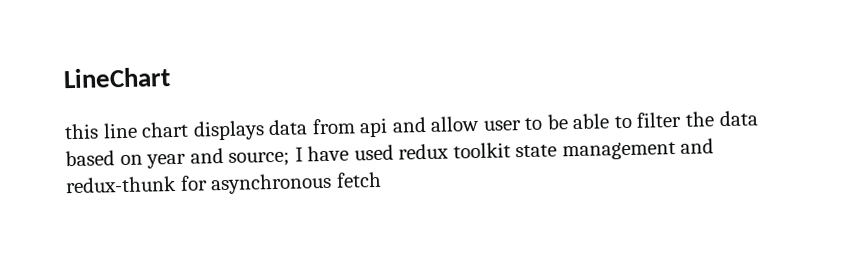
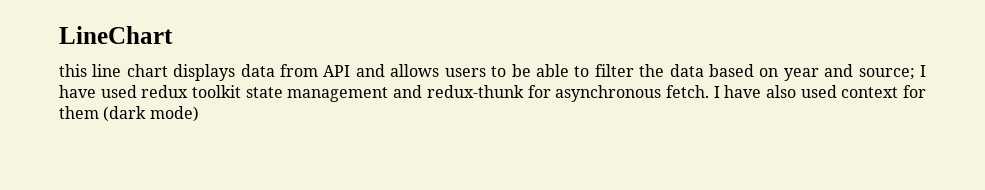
- this line chart displays data from api and allow user to be able to filter the data based on year and source; I have used redux toolkit state management and redux-thunk for asynchronous fetch
+ this line chart displays data from API and allows users to be able to filter the data based on year and source; I have used redux toolkit state management and redux-thunk for asynchronous fetch. I have also used context for them (dark mode)

